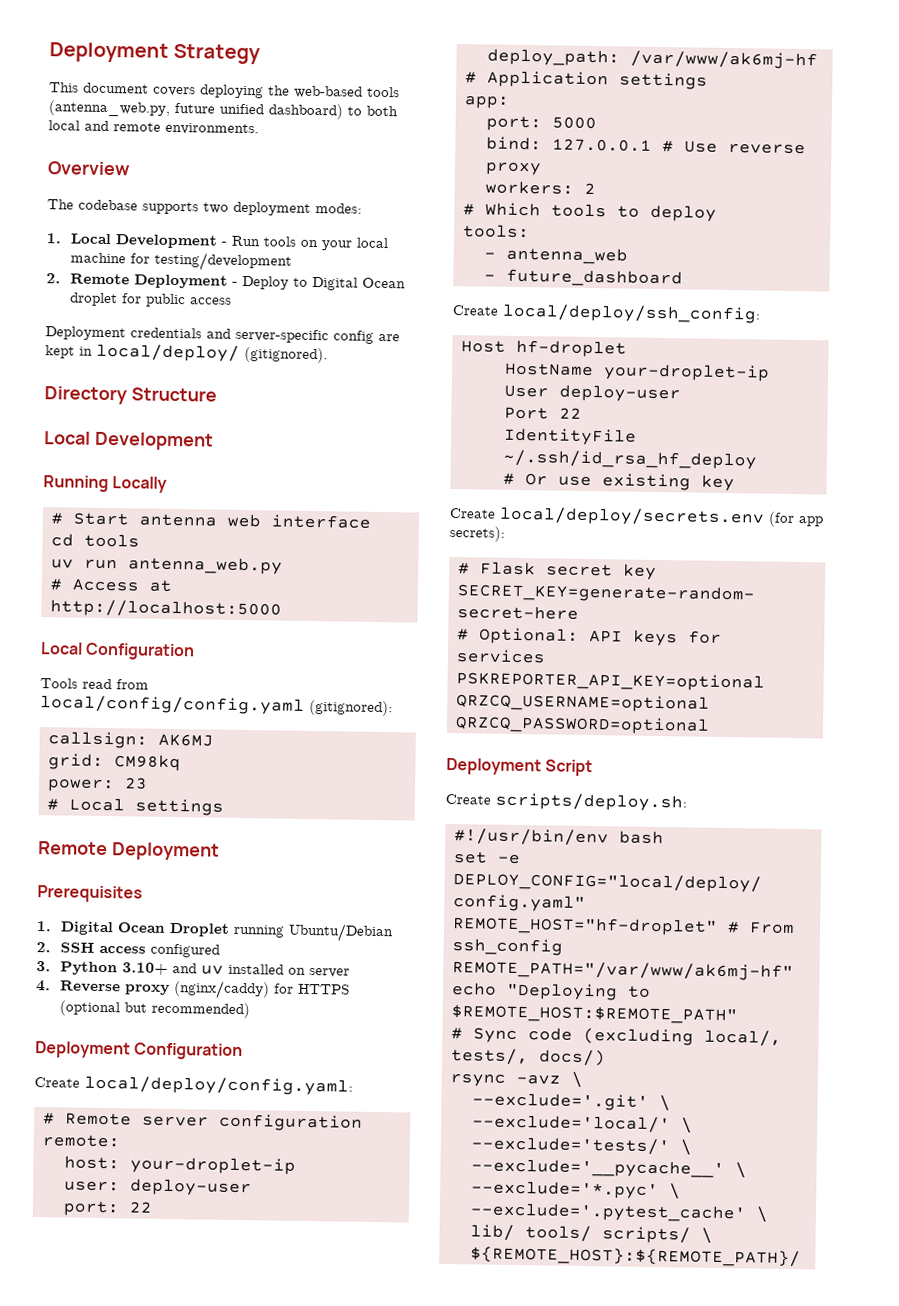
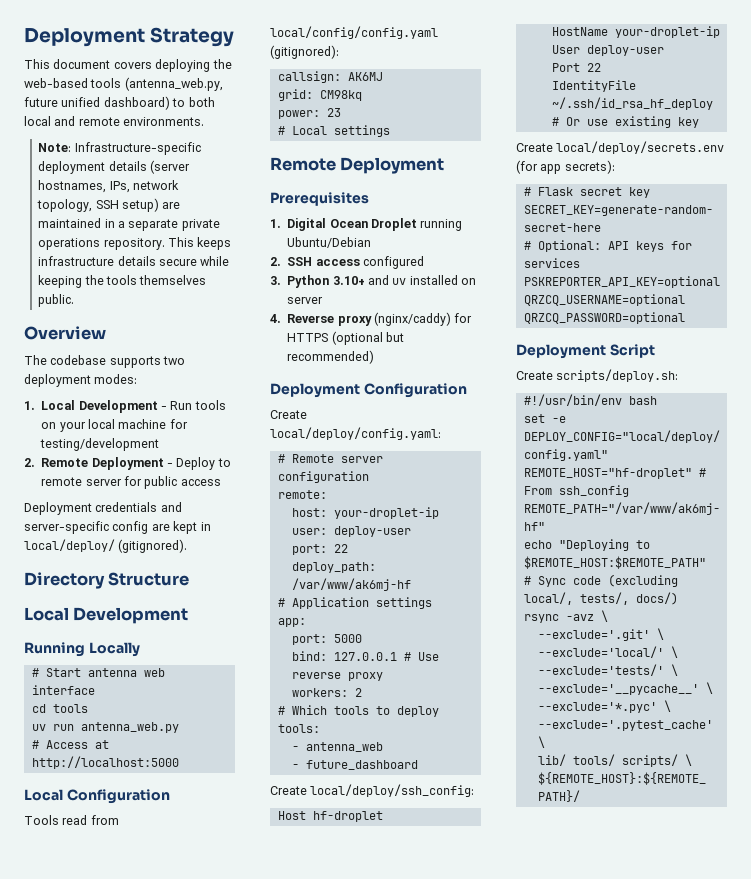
+ Note: Infrastructure-specific deployment details (server hostnames, IPs, network topology, SSH setup) are maintained in a separate private operations repository. This keeps infrastructure details secure while keeping the tools themselves public.
- 2. Remote Deployment - Deploy to Digital Ocean droplet for public access
+ 2. Remote Deployment - Deploy to remote server for public access

